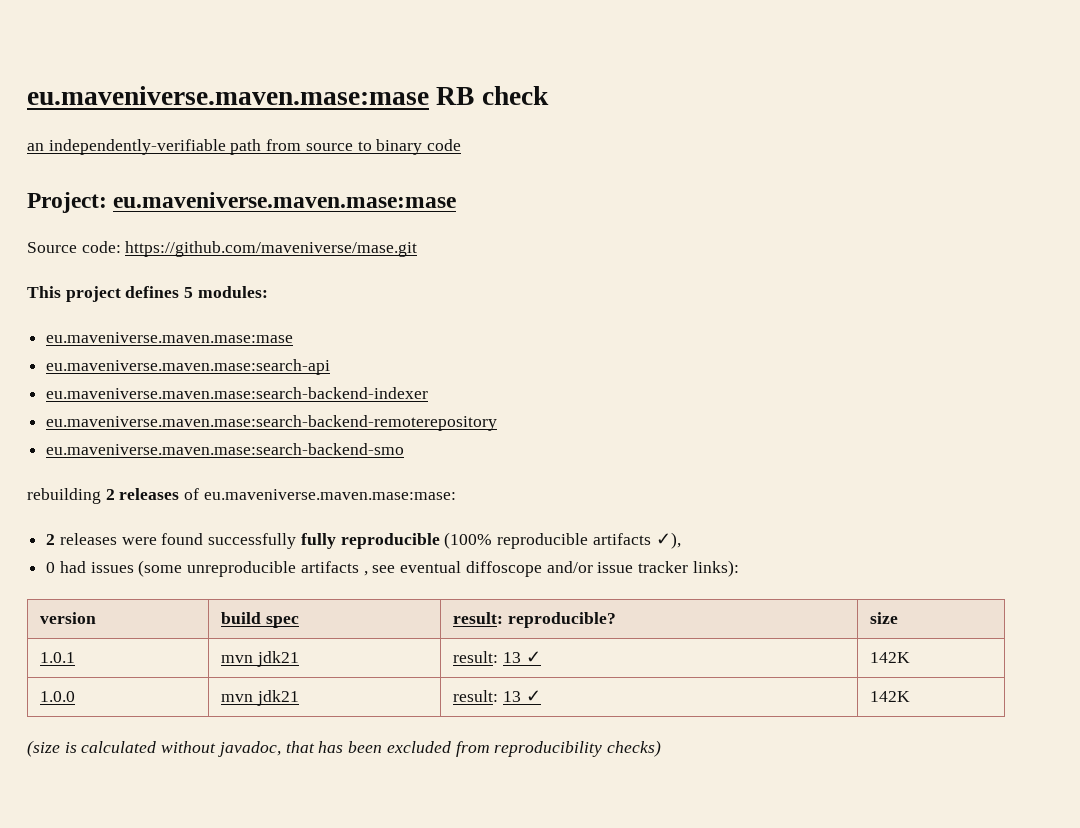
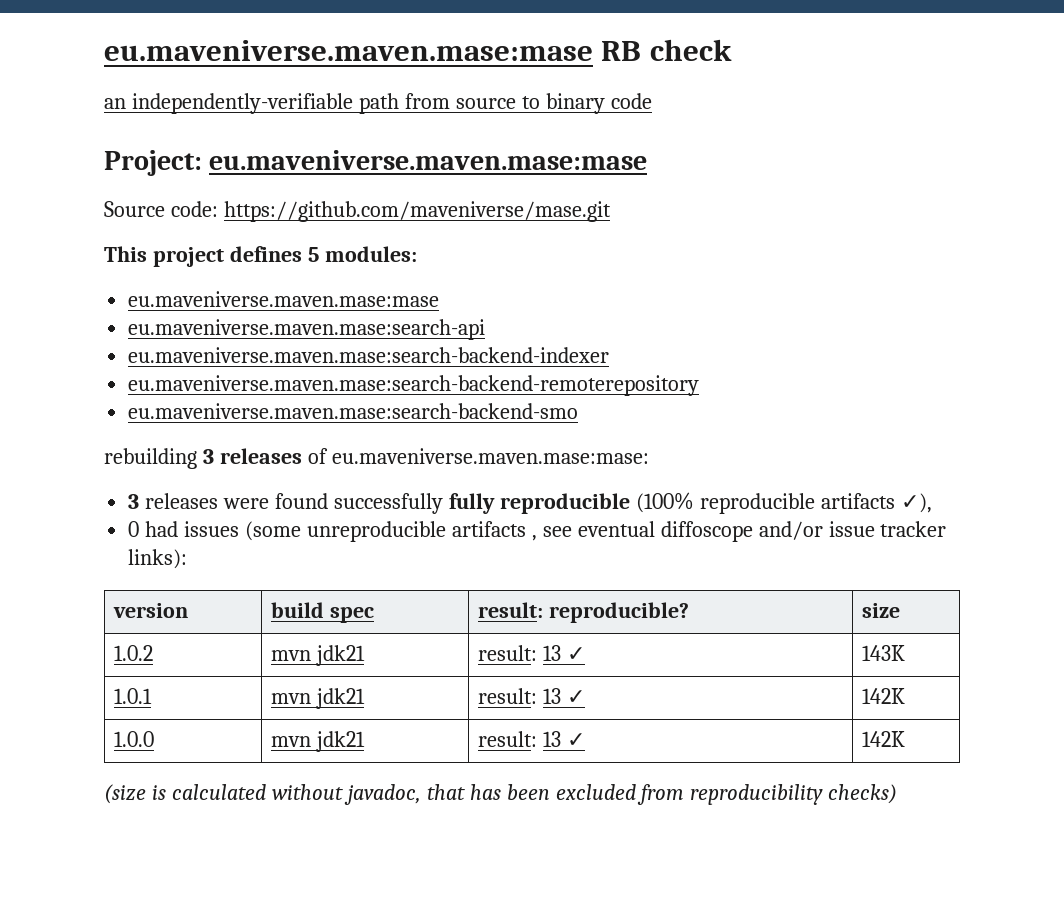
- rebuilding 2 releases of eu.maveniverse.maven.mase:mase:
+ rebuilding 3 releases of eu.maveniverse.maven.mase:mase:
- 2 releases were found successfully fully reproducible (100% reproducible artifacts ✓),
+ 3 releases were found successfully fully reproducible (100% reproducible artifacts ✓),
+ 1.0.2 | mvn jdk21 | result: 13 ✓ | 143K

